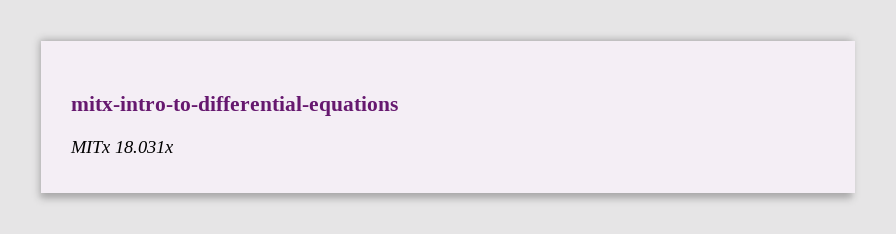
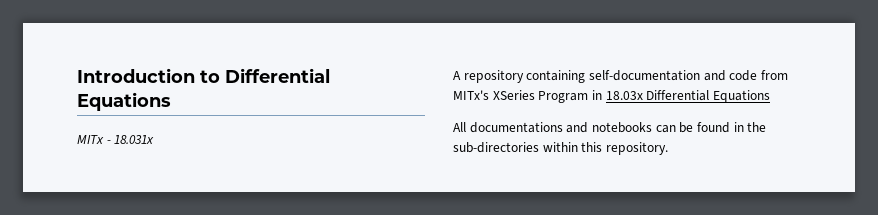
- mitx-intro-to-differential-equations
+ Introduction to Differential Equations
- MITx 18.031x
+ MITx - 18.031x
+ A repository containing self-documentation and code from MITx's XSeries Program in 18.03x Differential Equations
+ All documentations and notebooks can be found in the sub-directories within this repository.

